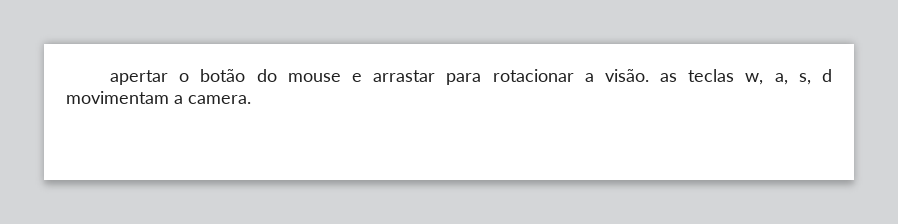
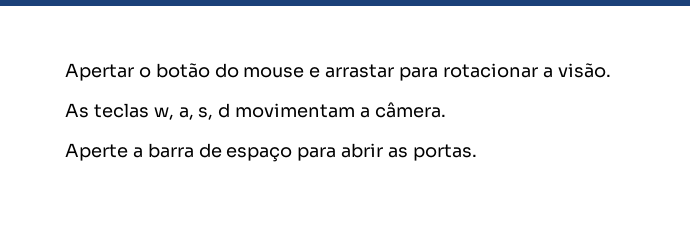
- apertar o botão do mouse e arrastar para rotacionar a visão. as teclas w, a, s, d movimentam a camera.
+ Apertar o botão do mouse e arrastar para rotacionar a visão.
+ As teclas w, a, s, d movimentam a câmera.
+ Aperte a barra de espaço para abrir as portas.

